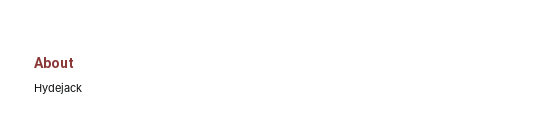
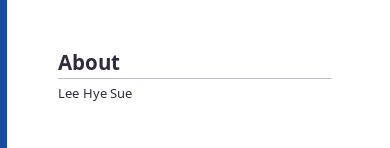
- Hydejack
+ Lee Hye Sue

